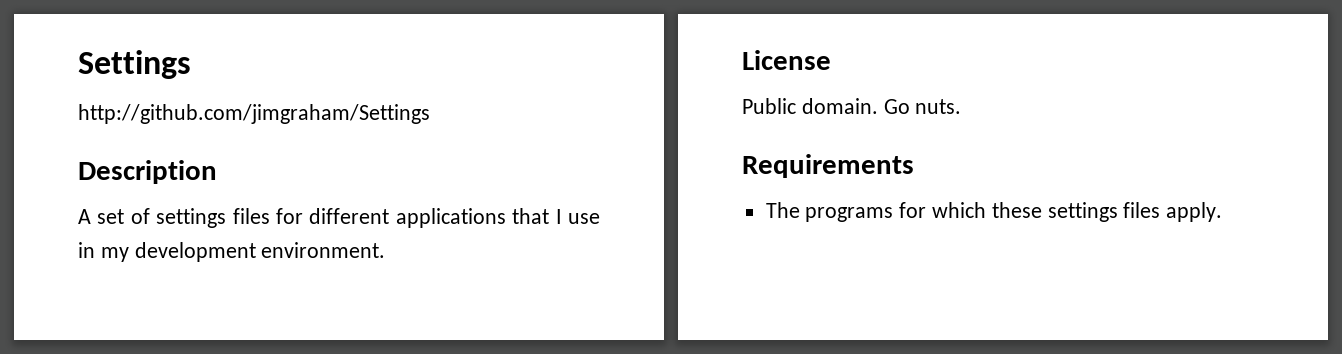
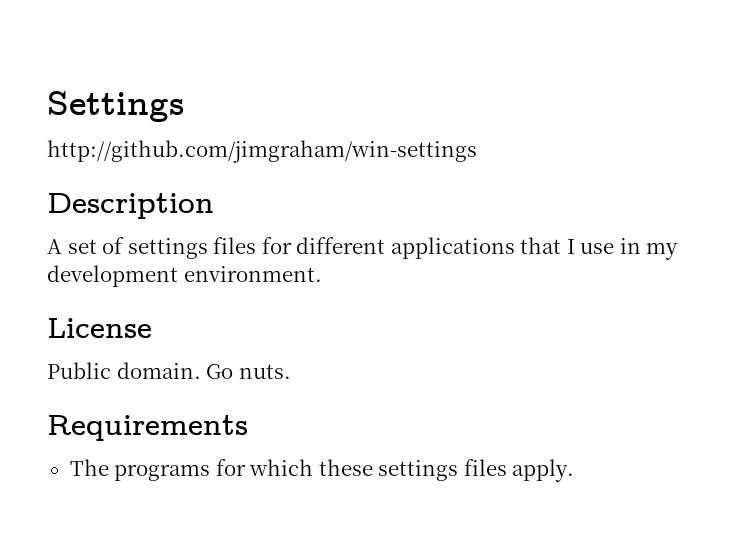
- http://github.com/jimgraham/Settings
+ http://github.com/jimgraham/win-settings

